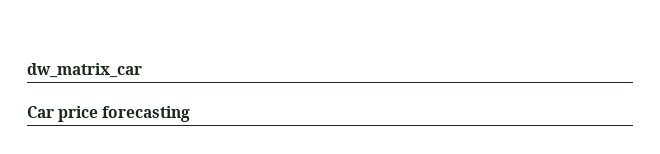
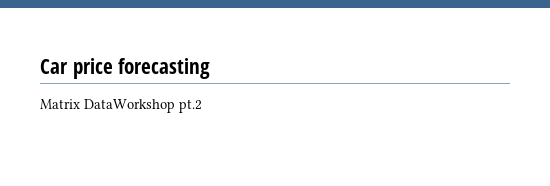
- dw_matrix_car
+ Matrix DataWorkshop pt.2

